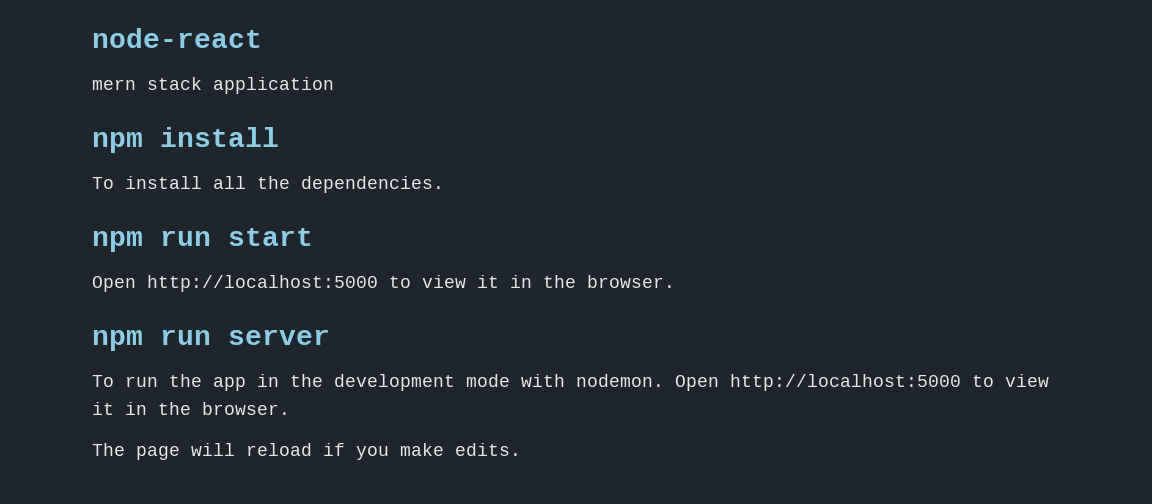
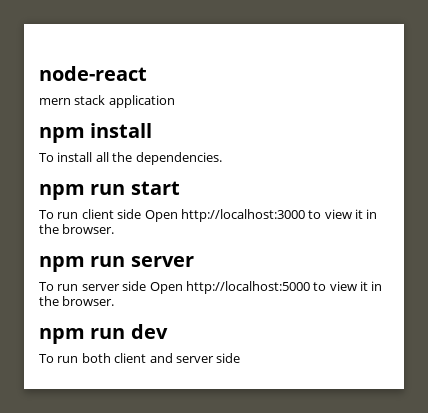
  npm run start
- Open http://localhost:5000 to view it in the browser.
+ To run client side Open http://localhost:3000 to view it in the browser.
- To run the app in the development mode with nodemon. Open http://localhost:5000 to view it in the browser.
- The page will reload if you make edits.
+ To run server side Open http://localhost:5000 to view it in the browser.
+ npm run dev
+ To run both client and server side

